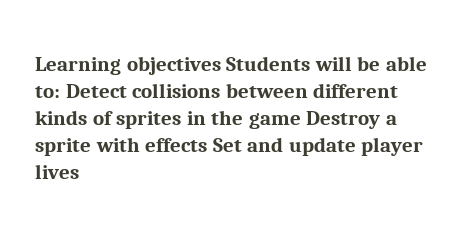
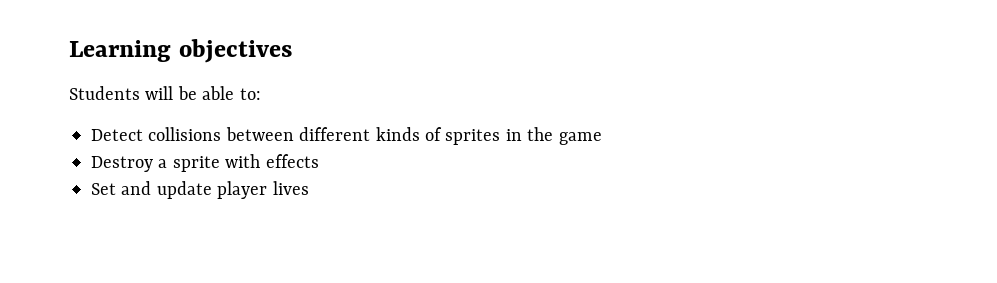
- Learning objectives Students will be able to: Detect collisions between different kinds of sprites in the game Destroy a sprite with effects Set and update player lives
+ Learning objectives
+ Students will be able to:
+ Detect collisions between different kinds of sprites in the game
+ Destroy a sprite with effects
+ Set and update player lives

